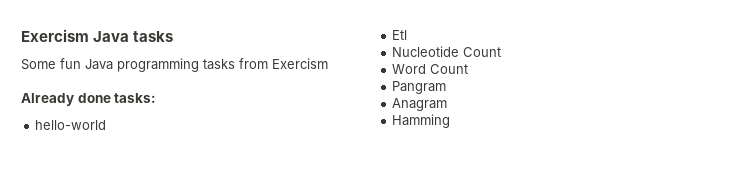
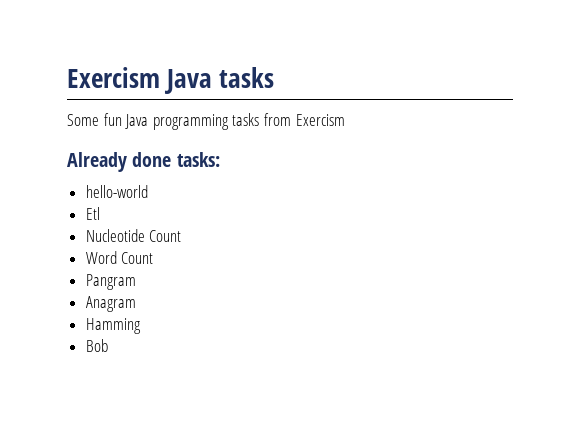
+ Bob

